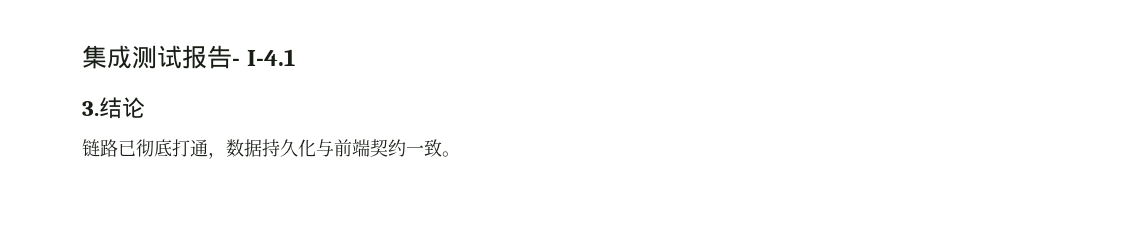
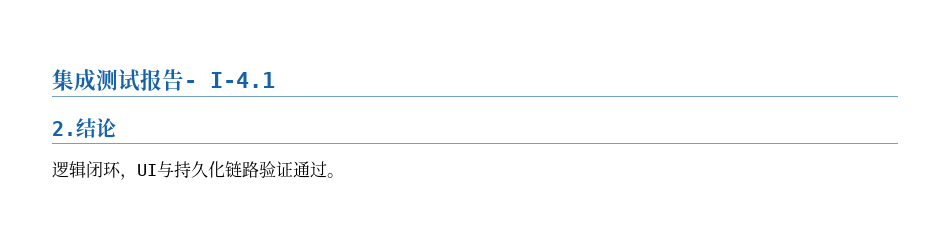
- 3.结论
+ 2.结论
- 链路已彻底打通，数据持久化与前端契约一致。
+ 逻辑闭环，UI与持久化链路验证通过。

